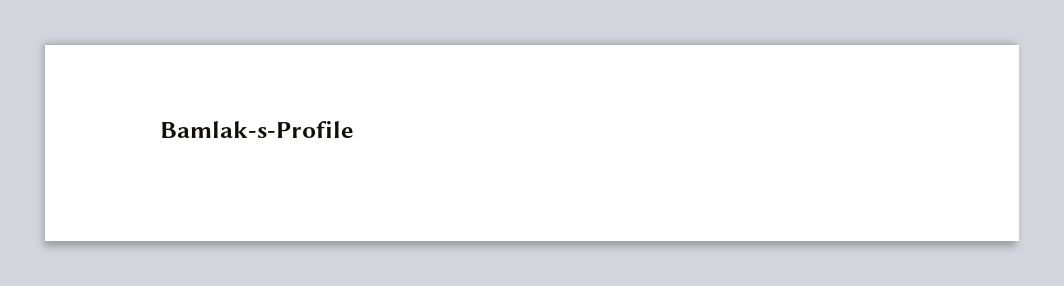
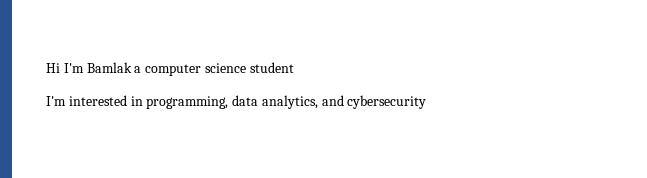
- Bamlak-s-Profile
+ Hi I'm Bamlak a computer science student
+ I'm interested in programming, data analytics, and cybersecurity

